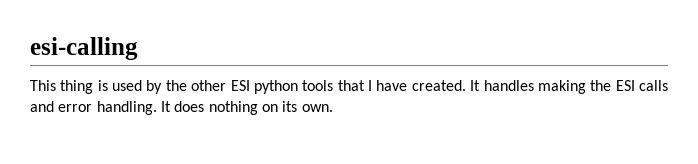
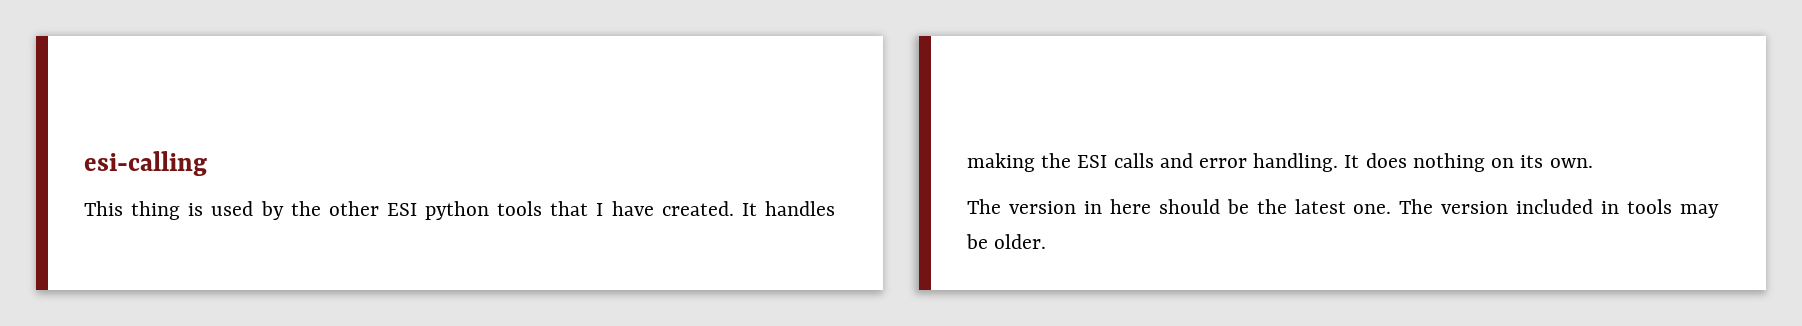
+ The version in here should be the latest one. The version included in tools may be older.

